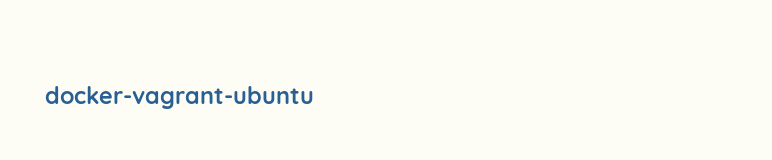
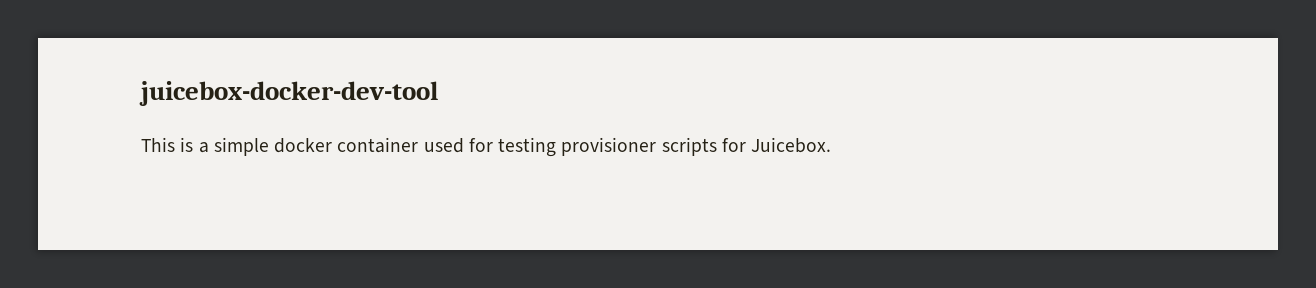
- docker-vagrant-ubuntu
+ juicebox-docker-dev-tool
+ This is a simple docker container used for testing provisioner scripts for Juicebox.

